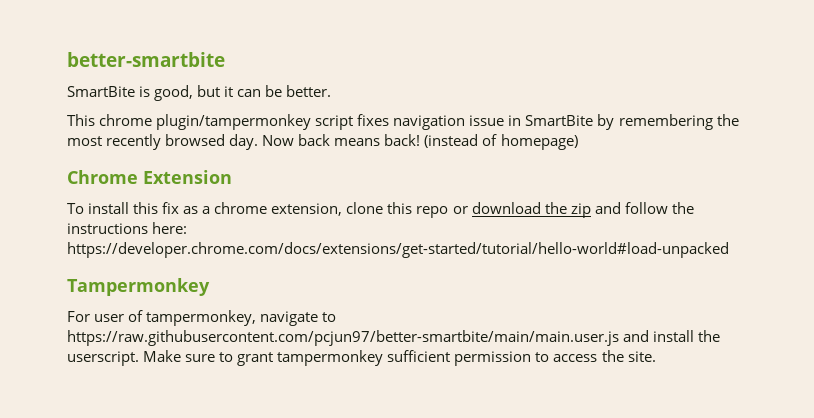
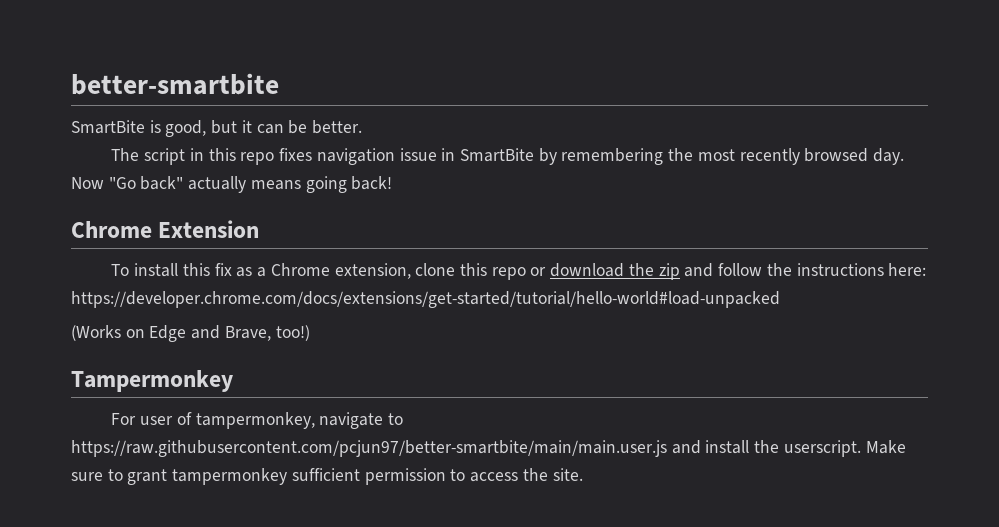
- This chrome plugin/tampermonkey script fixes navigation issue in SmartBite by remembering the most recently browsed day.
+ The script in this repo fixes navigation issue in SmartBite by remembering the most recently browsed day.
- Now back means back! (instead of homepage)
+ Now "Go back" actually means going back!
- To install this fix as a chrome extension, clone this repo or download the zip and follow the instructions here: https://developer.chrome.com/docs/extensions/get-started/tutorial/hello-world#load-unpacked
+ To install this fix as a Chrome extension, clone this repo or download the zip and follow the instructions here: https://developer.chrome.com/docs/extensions/get-started/tutorial/hello-world#load-unpacked
+ (Works on Edge and Brave, too!)

